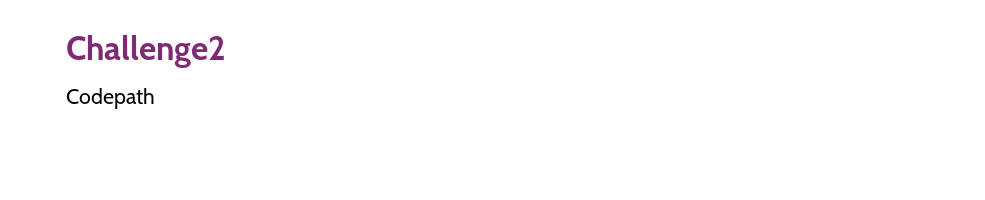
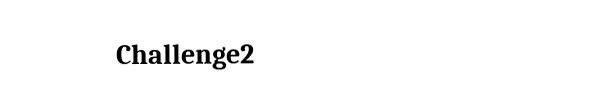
- Codepath

